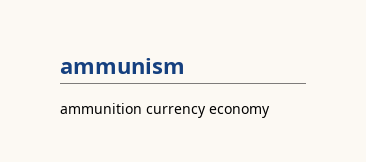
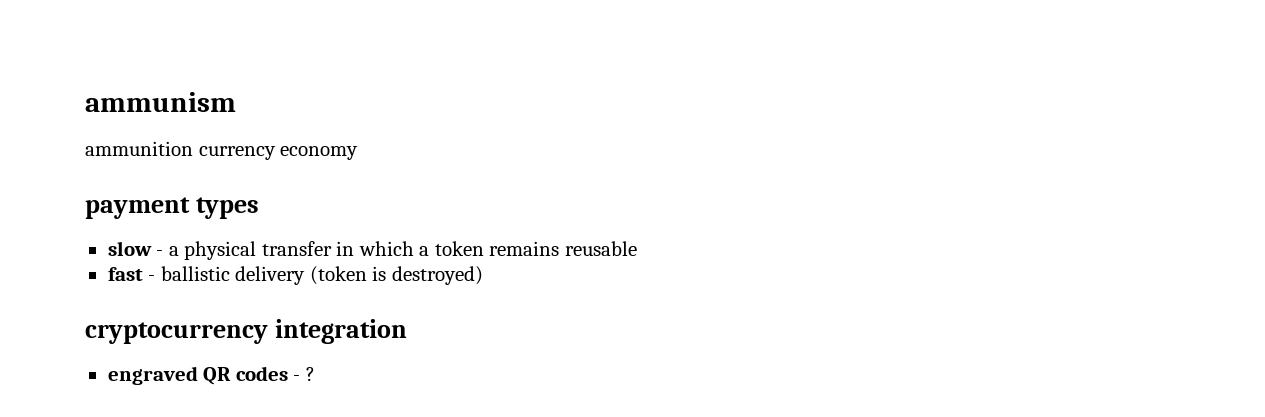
+ payment types
+ slow - a physical transfer in which a token remains reusable
+ fast - ballistic delivery (token is destroyed)
+ cryptocurrency integration
+ engraved QR codes - ?

